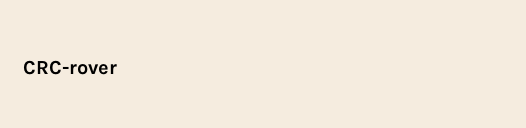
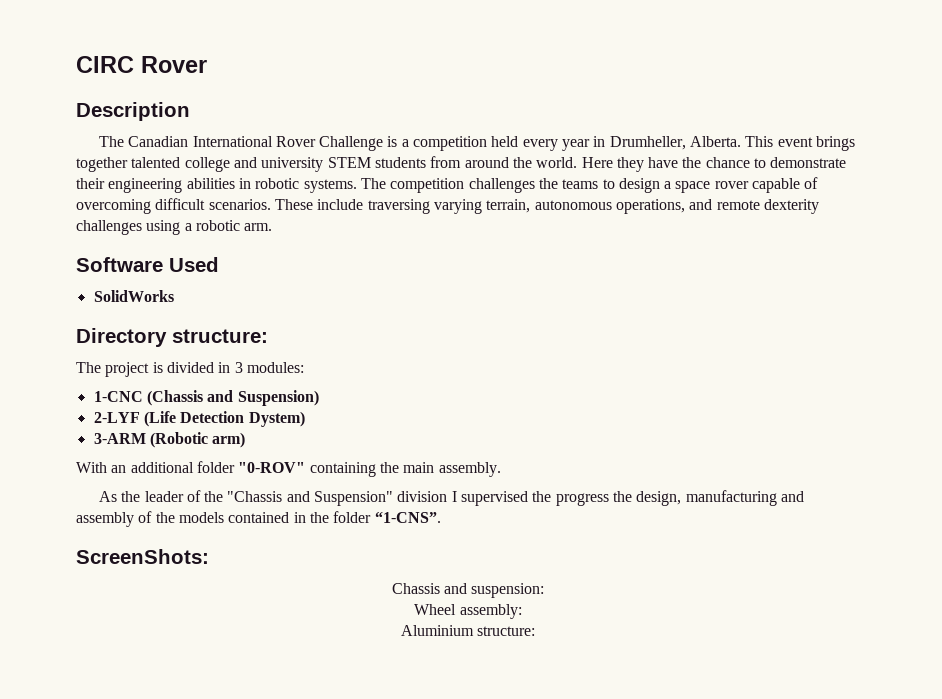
- CRC-rover
+ CIRC Rover
+ Description
+ The Canadian International Rover Challenge is a competition held every year in Drumheller, Alberta. This event brings together talented college and university STEM students from around the world. Here they have the chance to demonstrate their engineering abilities in robotic systems. The competition challenges the teams to design a space rover capable of overcoming difficult scenarios. These include traversing varying terrain, autonomous operations, and remote dexterity challenges using a robotic arm.
+ Software Used
+ SolidWorks
+ Directory structure:
+ The project is divided in 3 modules:
+ 1-CNC (Chassis and Suspension)
+ 2-LYF (Life Detection Dystem)
+ 3-ARM (Robotic arm)
+ With an additional folder "0-ROV" containing the main assembly.
+ As the leader of the "Chassis and Suspension" division I supervised the progress the design, manufacturing and assembly of the models contained in the folder “1-CNS”.
+ ScreenShots:
+ Chassis and suspension:
+ Wheel assembly:
+ Aluminium structure:

